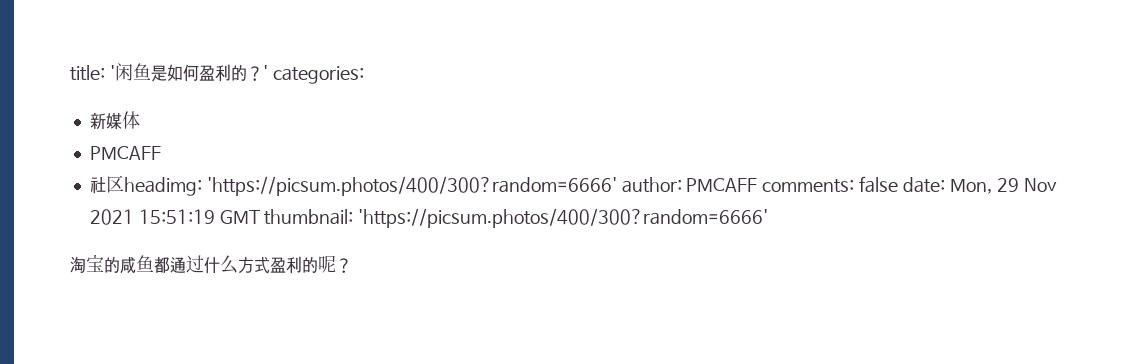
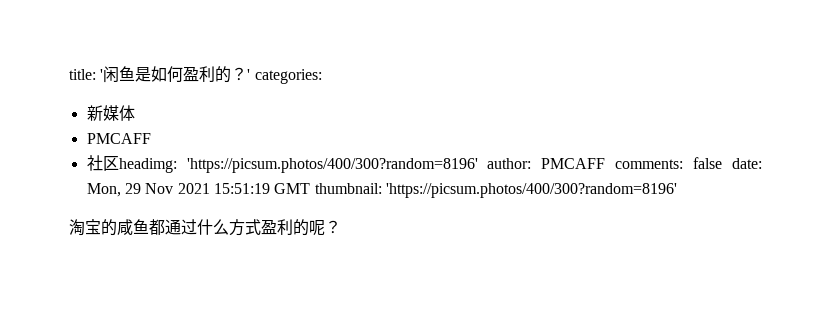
- 社区headimg: 'https://picsum.photos/400/300?random=6666' author: PMCAFF comments: false date: Mon, 29 Nov 2021 15:51:19 GMT thumbnail: 'https://picsum.photos/400/300?random=6666'
+ 社区headimg: 'https://picsum.photos/400/300?random=8196' author: PMCAFF comments: false date: Mon, 29 Nov 2021 15:51:19 GMT thumbnail: 'https://picsum.photos/400/300?random=8196'

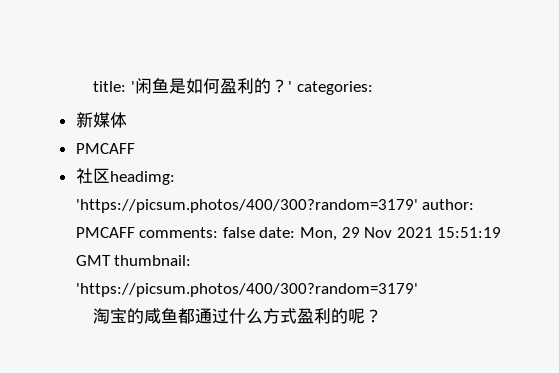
- 社区headimg: 'https://picsum.photos/400/300?random=8196' author: PMCAFF comments: false date: Mon, 29 Nov 2021 15:51:19 GMT thumbnail: 'https://picsum.photos/400/300?random=8196'
+ 社区headimg: 'https://picsum.photos/400/300?random=3179' author: PMCAFF comments: false date: Mon, 29 Nov 2021 15:51:19 GMT thumbnail: 'https://picsum.photos/400/300?random=3179'

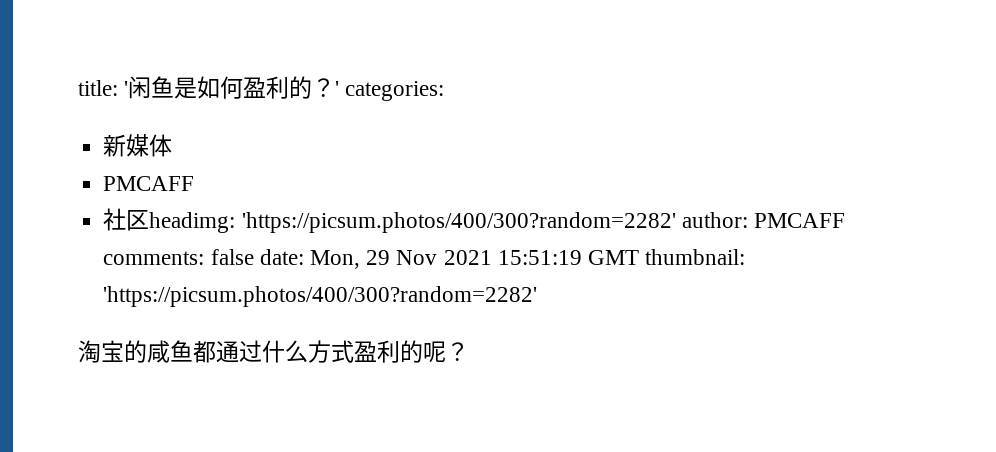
- 社区headimg: 'https://picsum.photos/400/300?random=3179' author: PMCAFF comments: false date: Mon, 29 Nov 2021 15:51:19 GMT thumbnail: 'https://picsum.photos/400/300?random=3179'
+ 社区headimg: 'https://picsum.photos/400/300?random=2282' author: PMCAFF comments: false date: Mon, 29 Nov 2021 15:51:19 GMT thumbnail: 'https://picsum.photos/400/300?random=2282'

